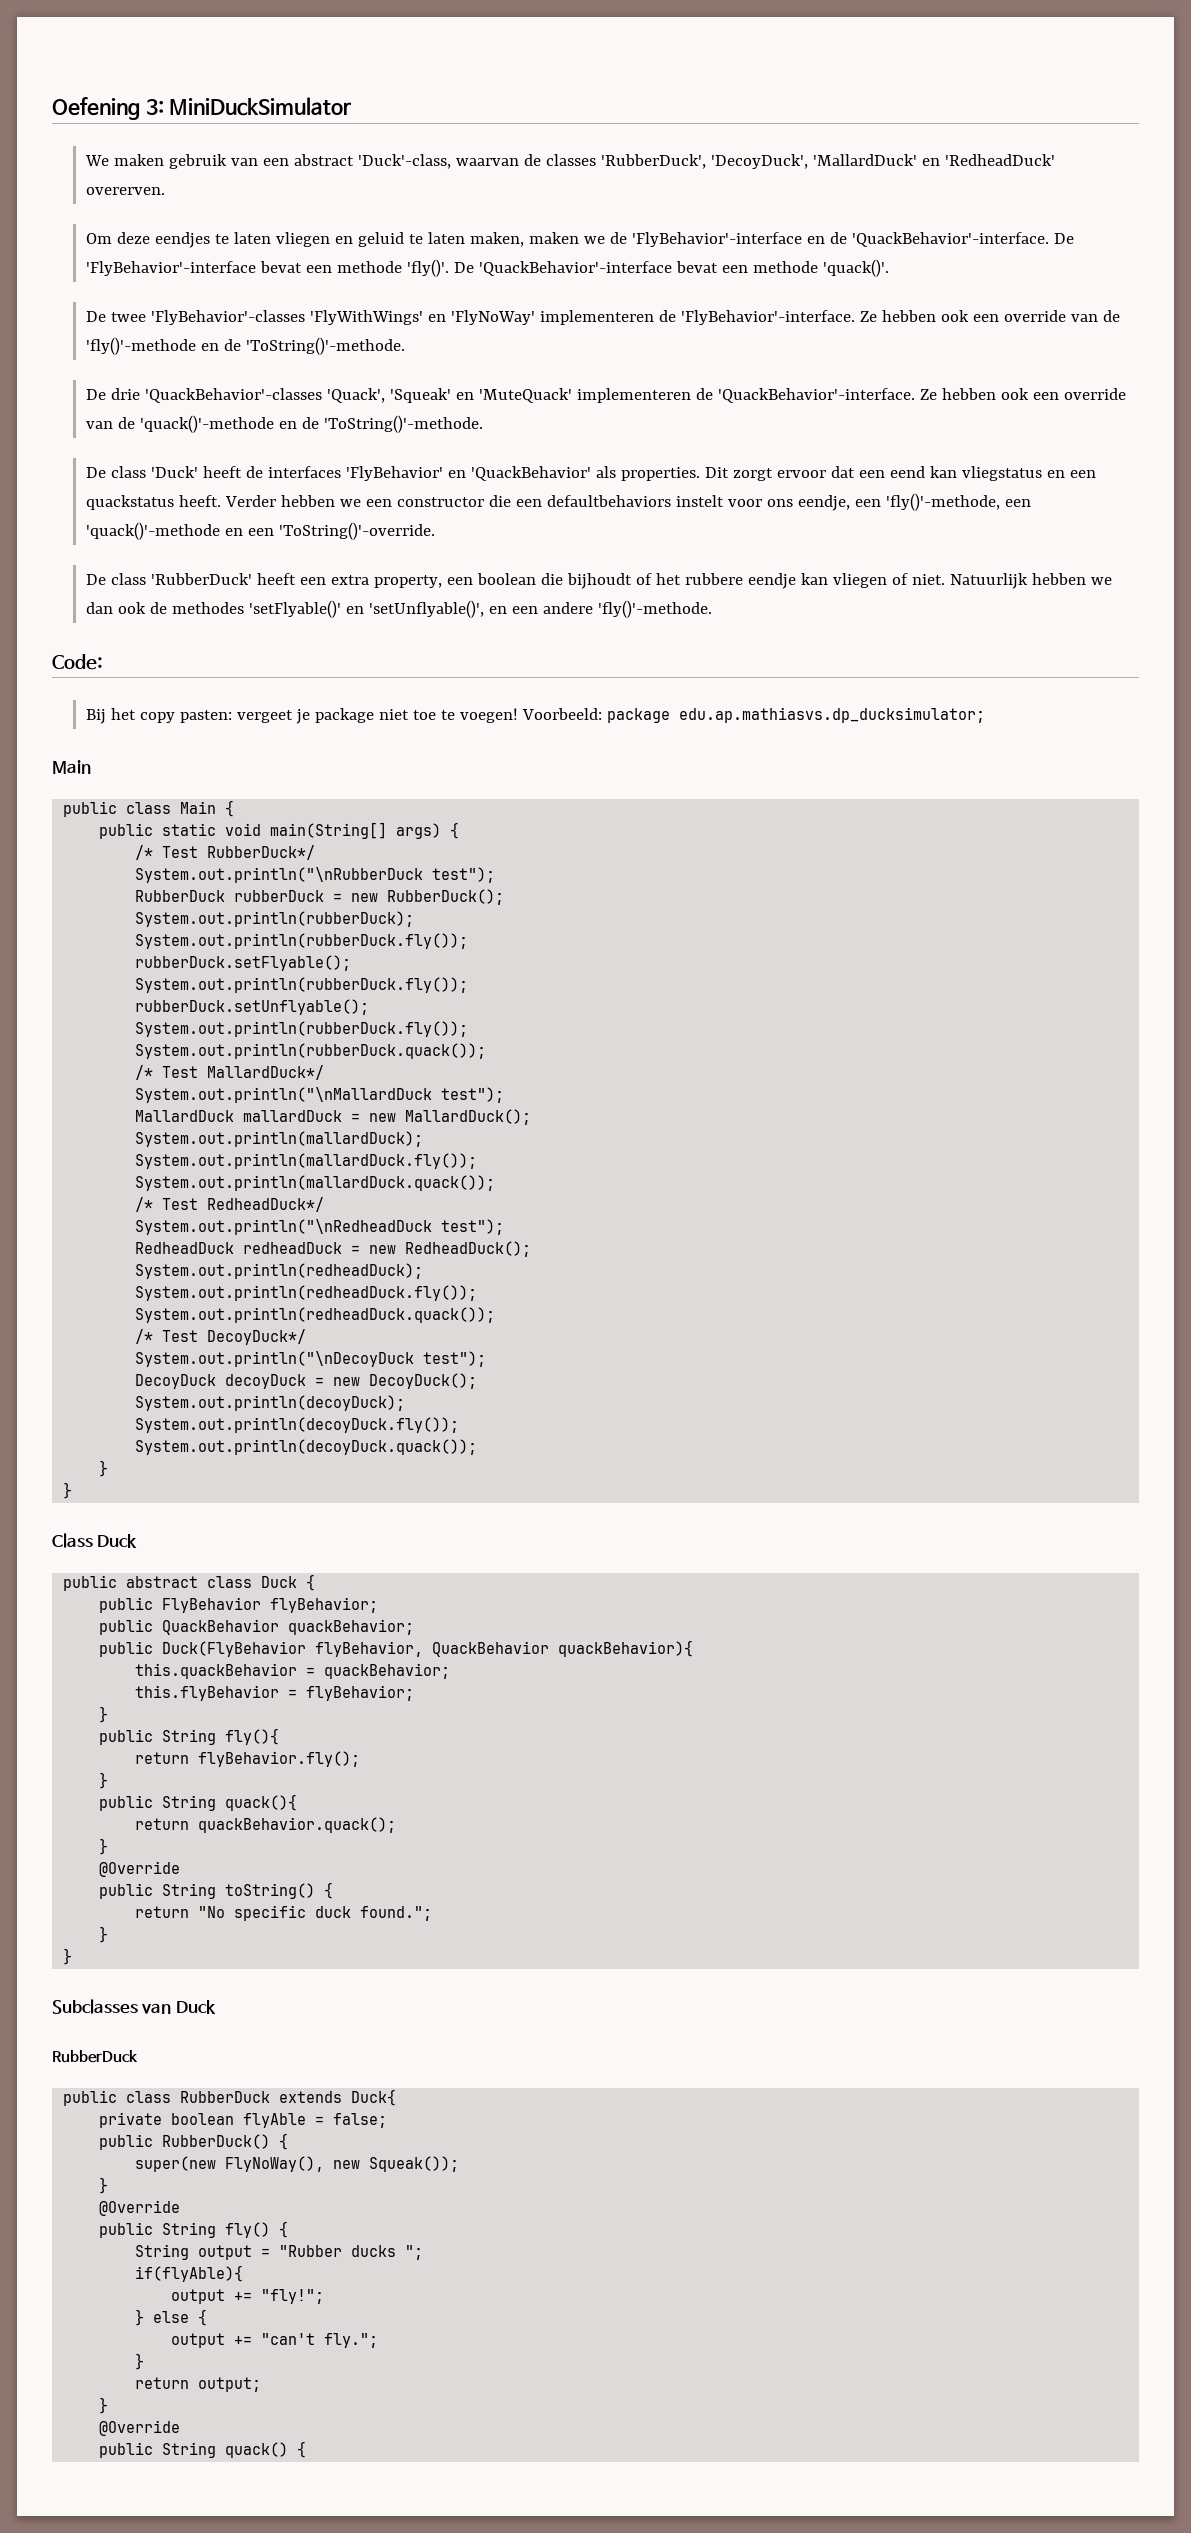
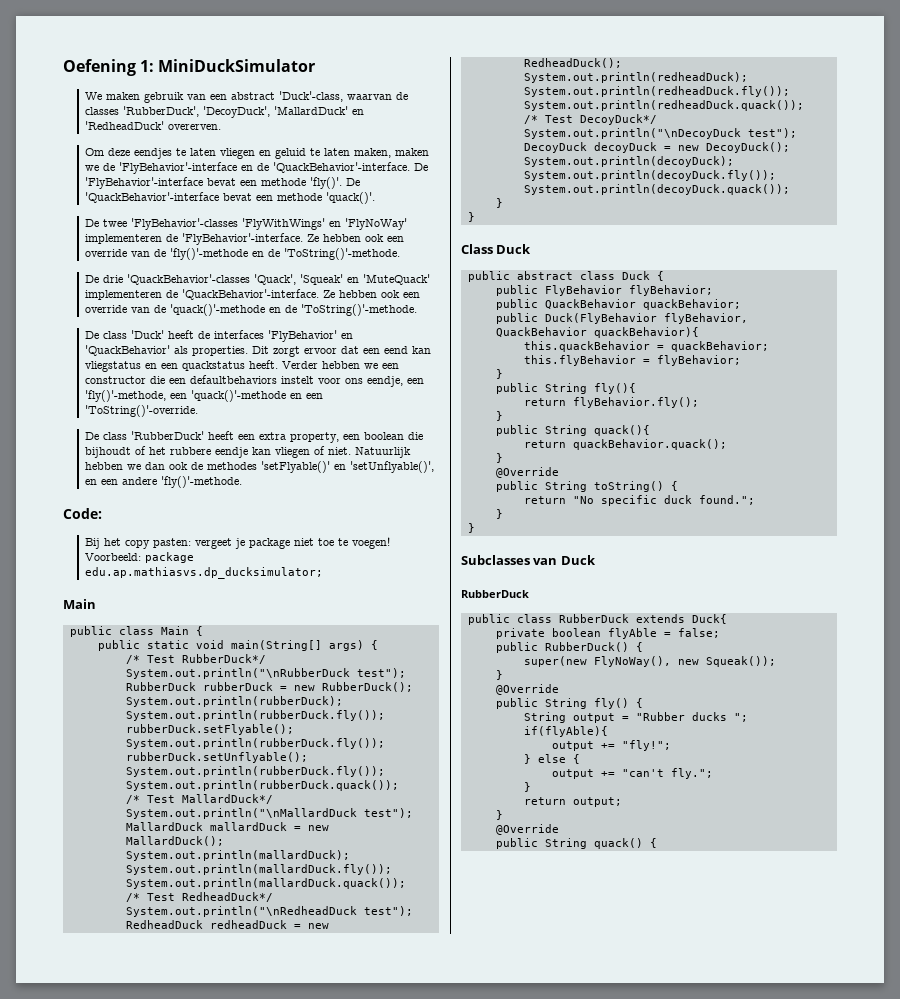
- Oefening 3: MiniDuckSimulator
+ Oefening 1: MiniDuckSimulator

